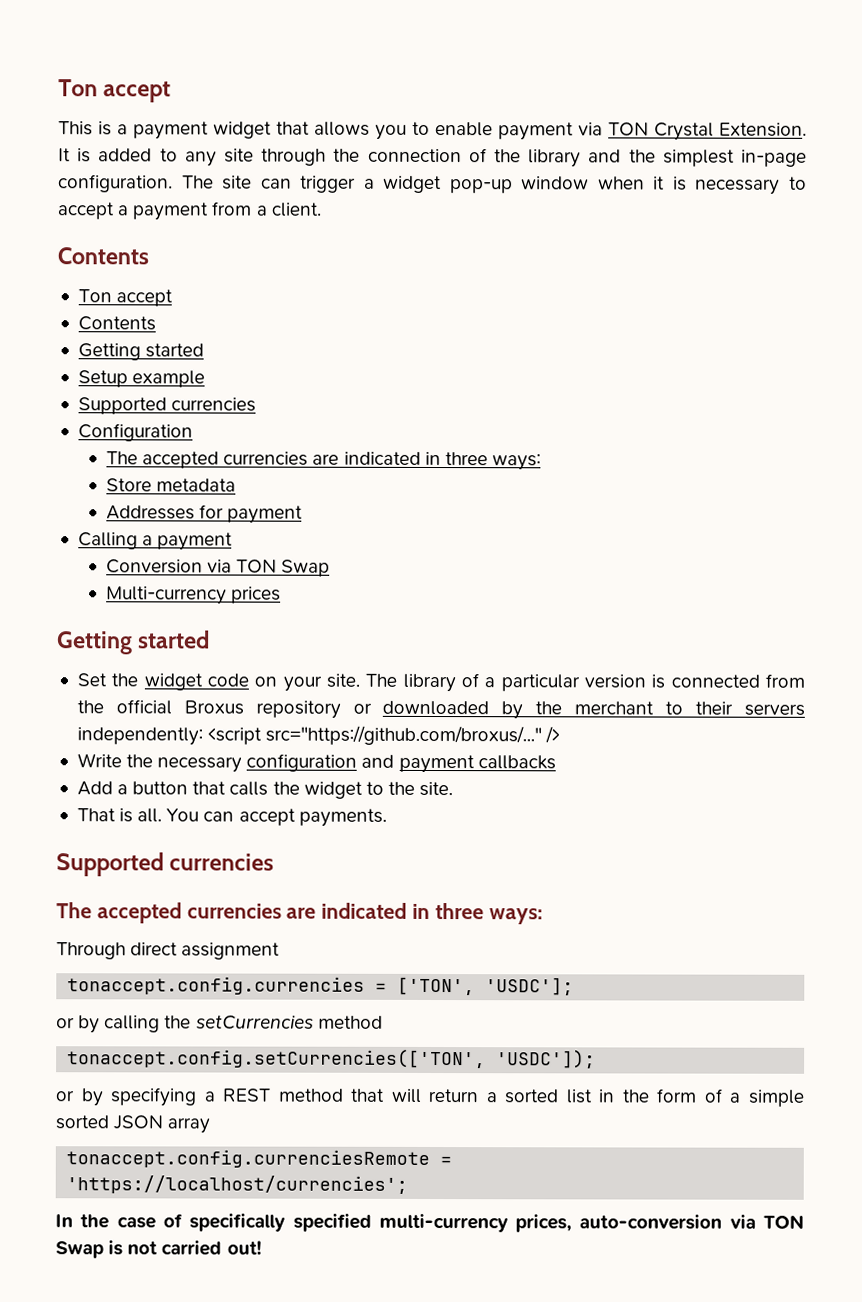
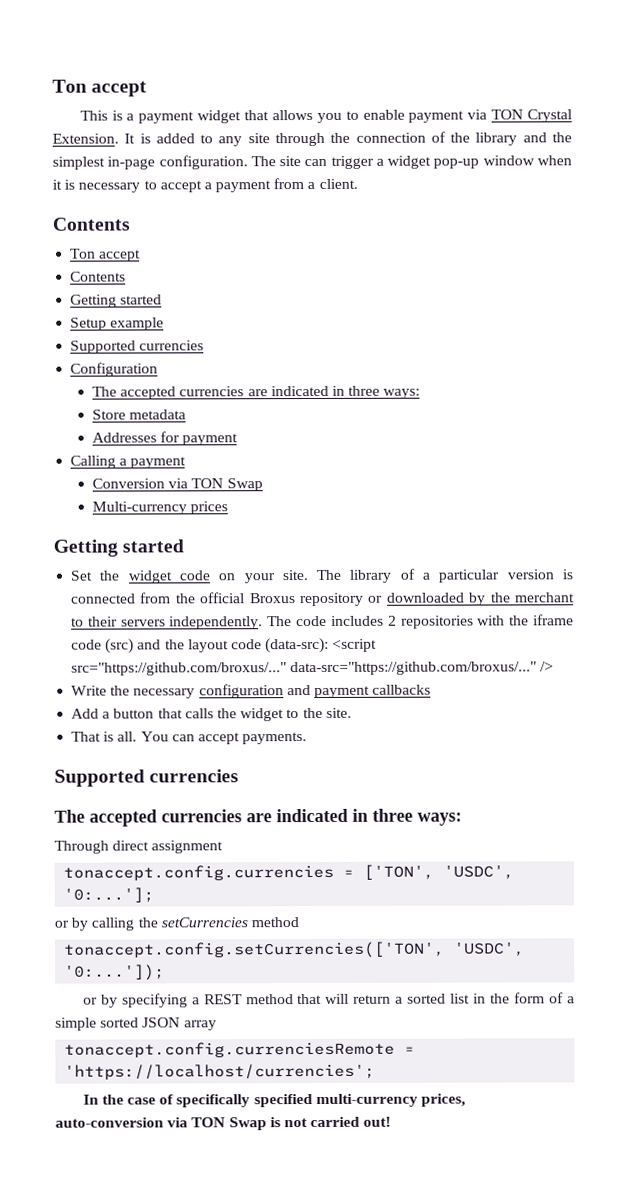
- The library of a particular version is connected from the official Broxus repository or downloaded by the merchant to their servers independently: <script src="https://github.com/broxus/..."
+ The library of a particular version is connected from the official Broxus repository or downloaded by the merchant to their servers independently. The code includes 2 repositories with the iframe code (src) and the layout code (data-src): <script src="https://github.com/broxus/..." data-src="https://github.com/broxus/..."
- tonaccept.config.currencies = ['TON', 'USDC'];
+ tonaccept.config.currencies = ['TON', 'USDC', '0:...'];
- tonaccept.config.setCurrencies(['TON', 'USDC']);
+ tonaccept.config.setCurrencies(['TON', 'USDC', '0:...']);

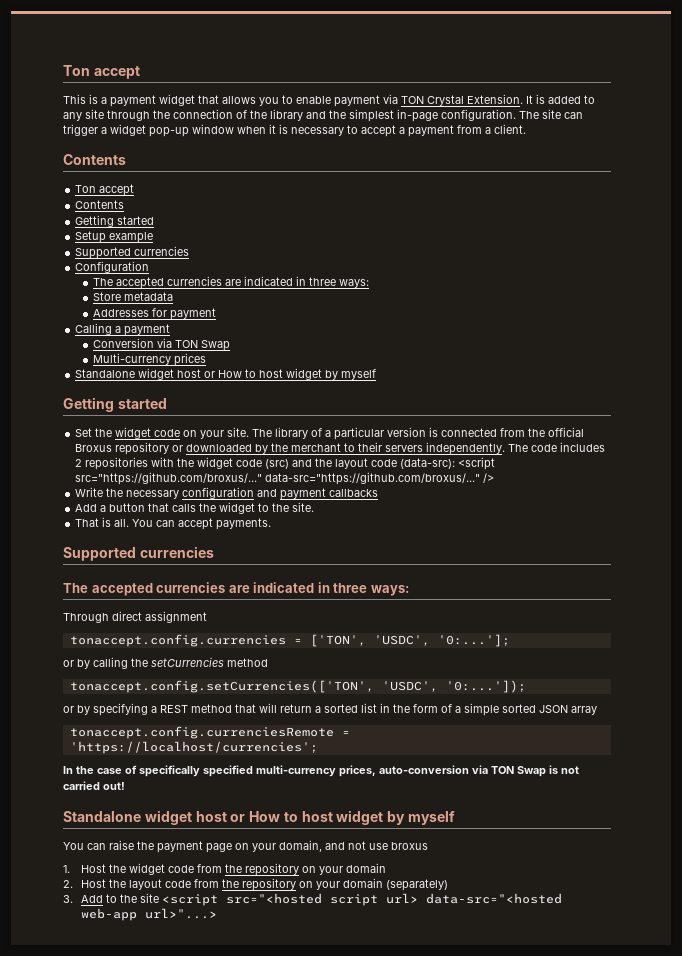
  Multi-currency prices
+ Standalone widget host or How to host widget by myself
- The code includes 2 repositories with the iframe code (src) and the layout code (data-src): <script src="https://github.com/broxus/..." data-src="https://github.com/broxus/..."
+ The code includes 2 repositories with the widget code (src) and the layout code (data-src): <script src="https://github.com/broxus/..." data-src="https://github.com/broxus/..."
  In the case of specifically specified multi-currency prices, auto-conversion via TON Swap is not carried out!
+ Standalone widget host or How to host widget by myself
+ You can raise the payment page on your domain, and not use broxus
+ 1. Host the widget code from the repository on your domain
+ 2. Host the layout code from the repository on your domain (separately)
+ 3. Add to the site <script src="<hosted script url> data-src="<hosted web-app url>"...>

